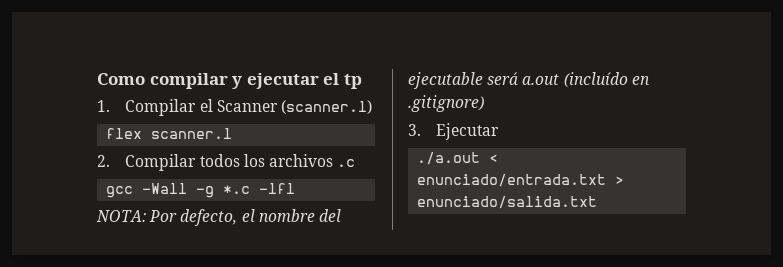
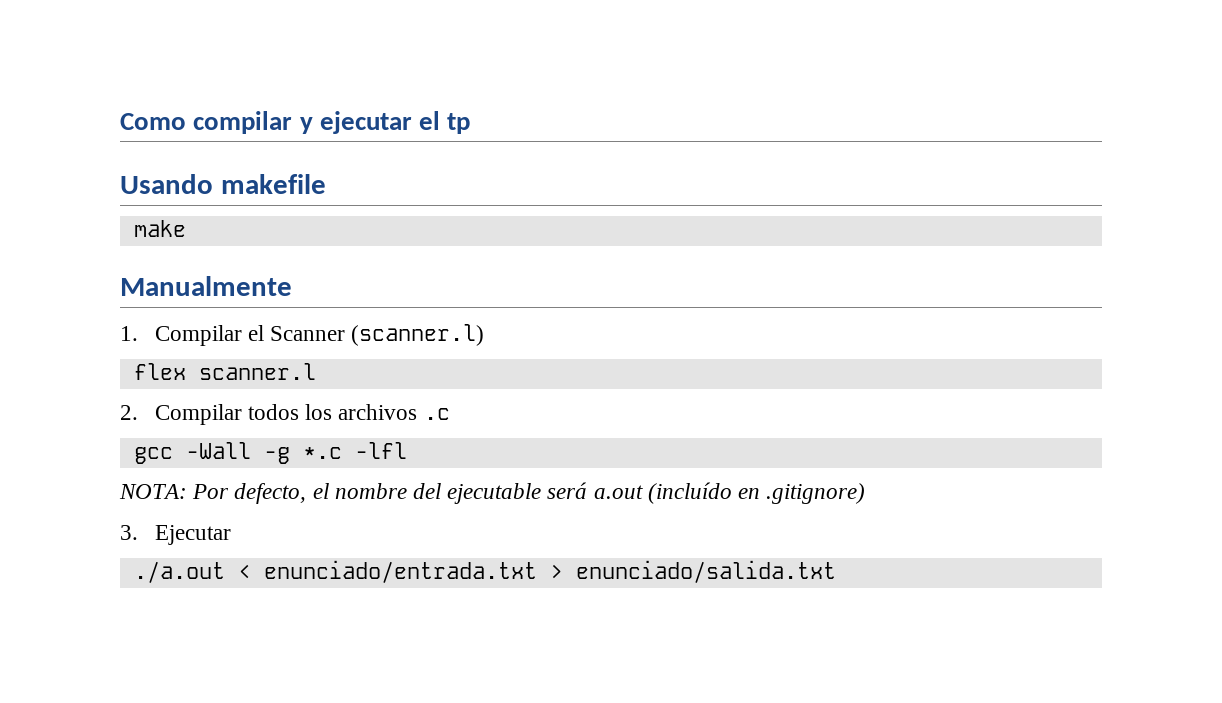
+ Usando makefile
+ make
+ Manualmente

